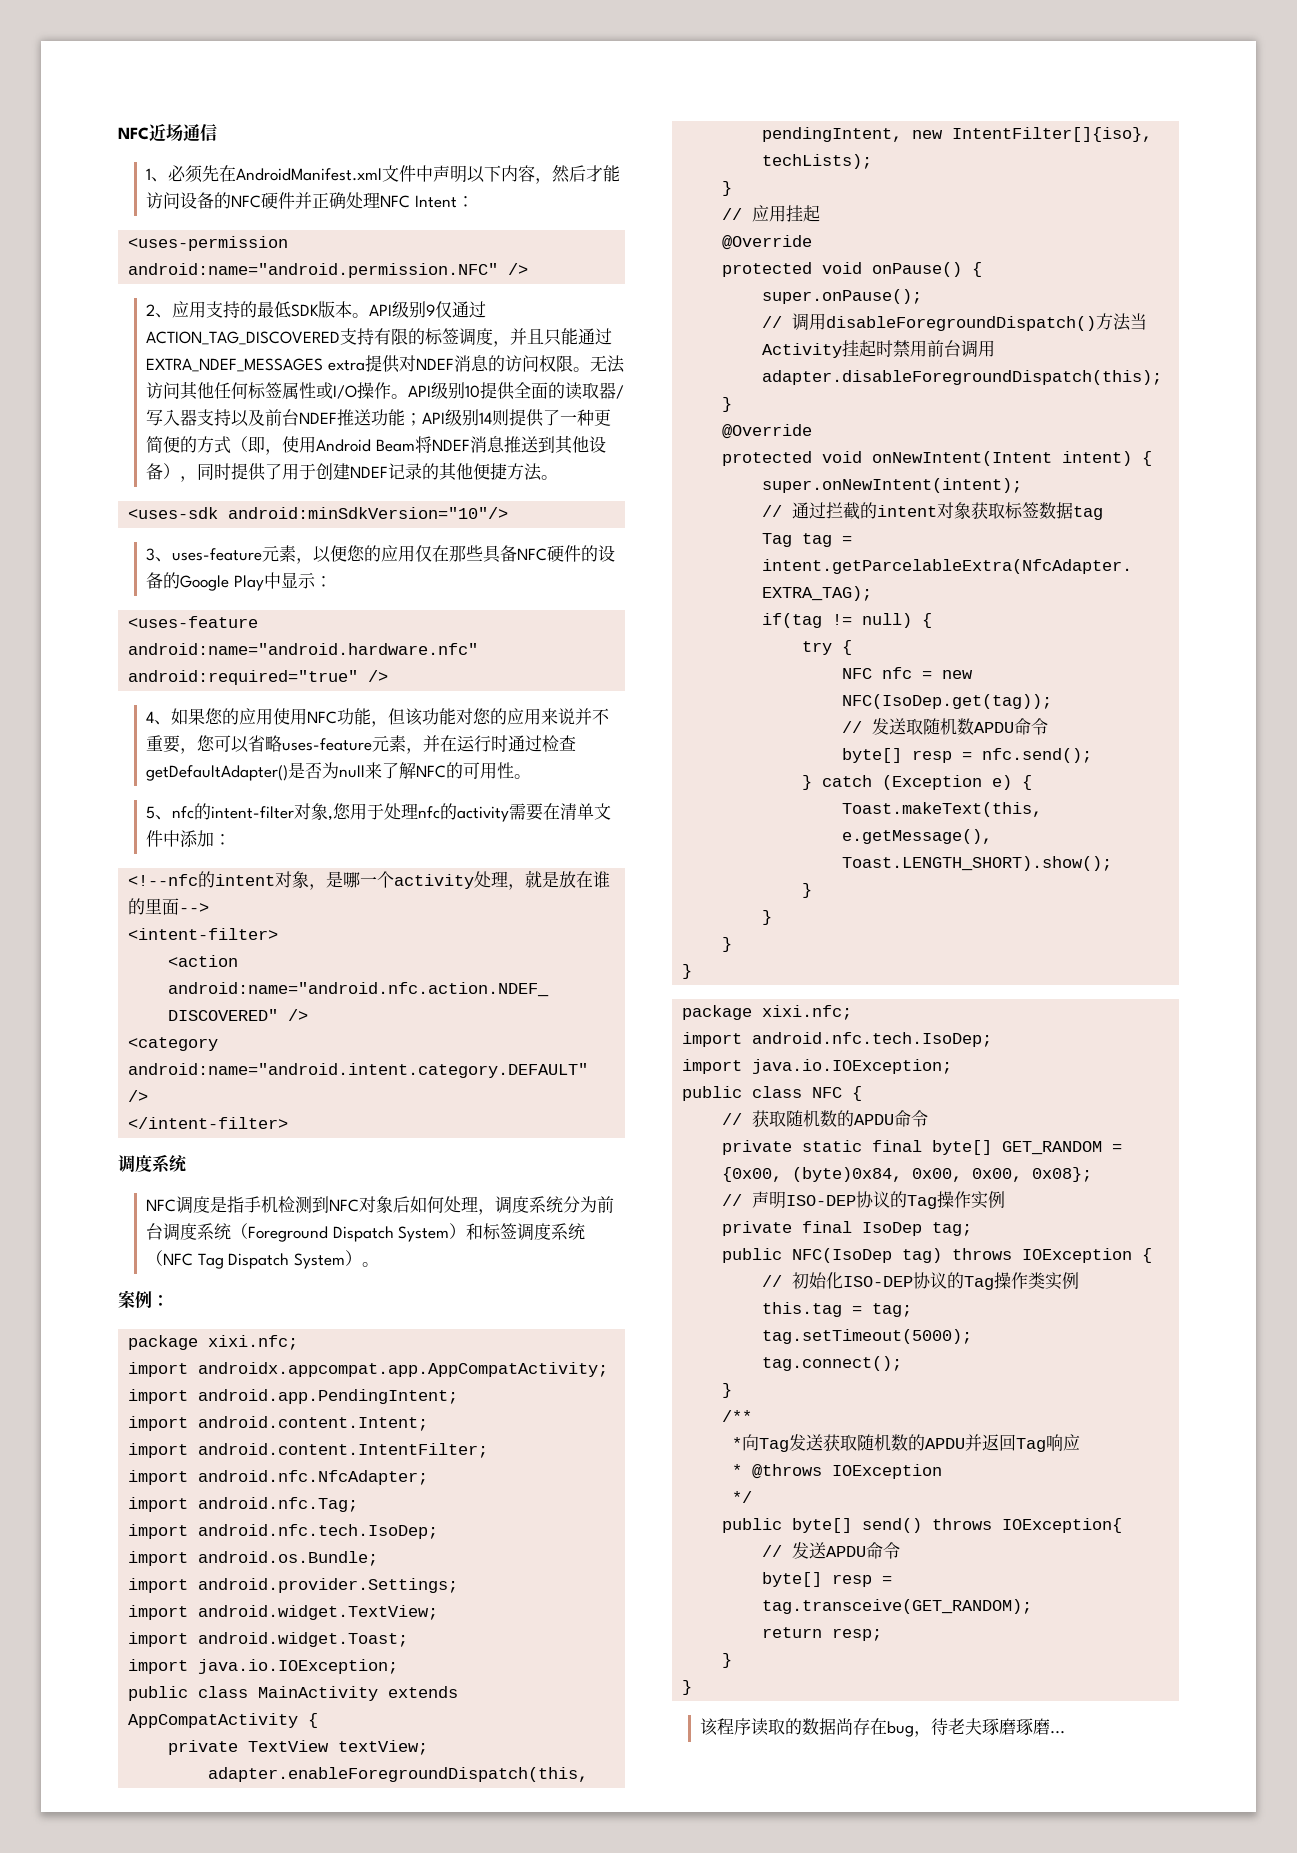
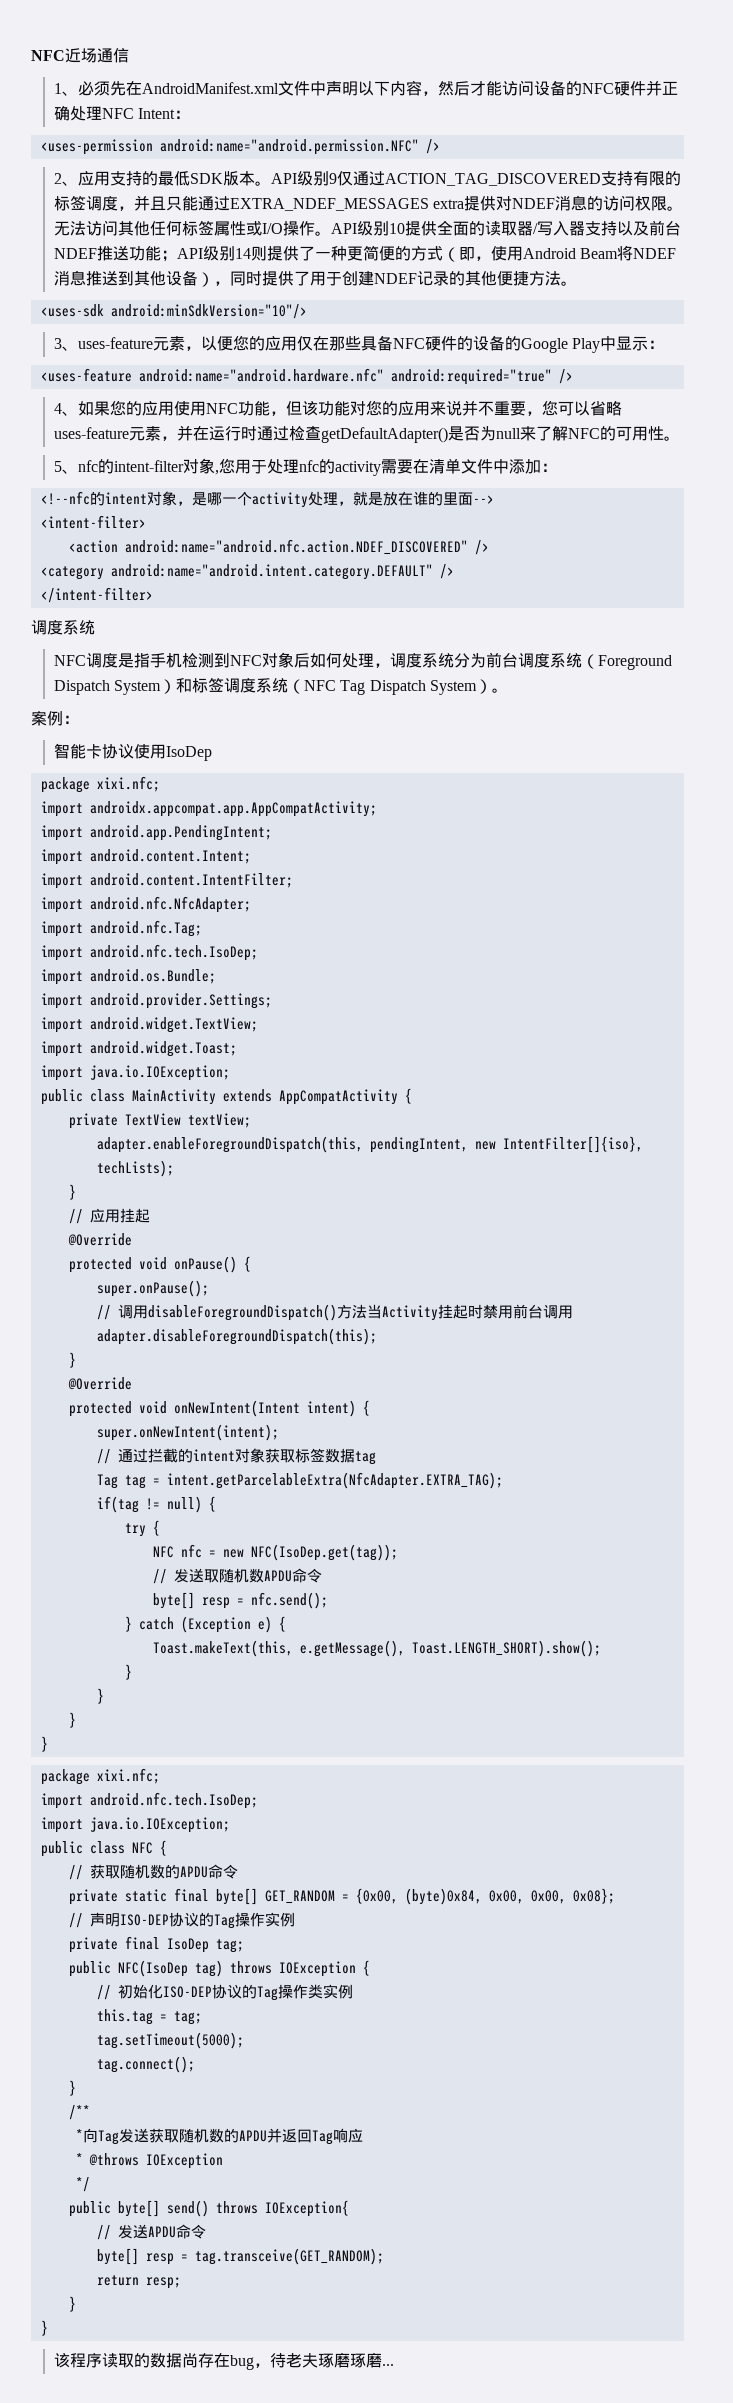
+ 智能卡协议使用IsoDep

